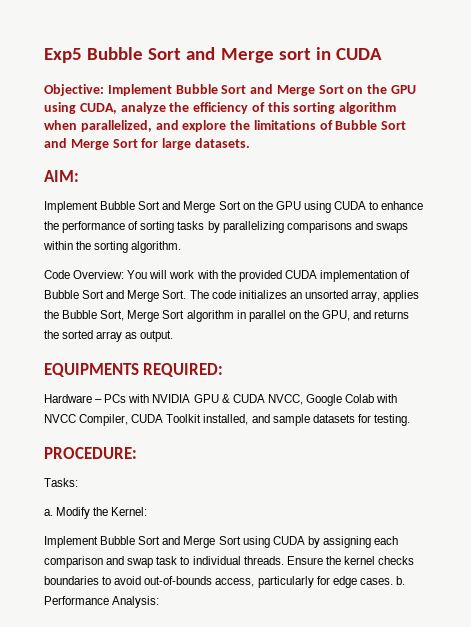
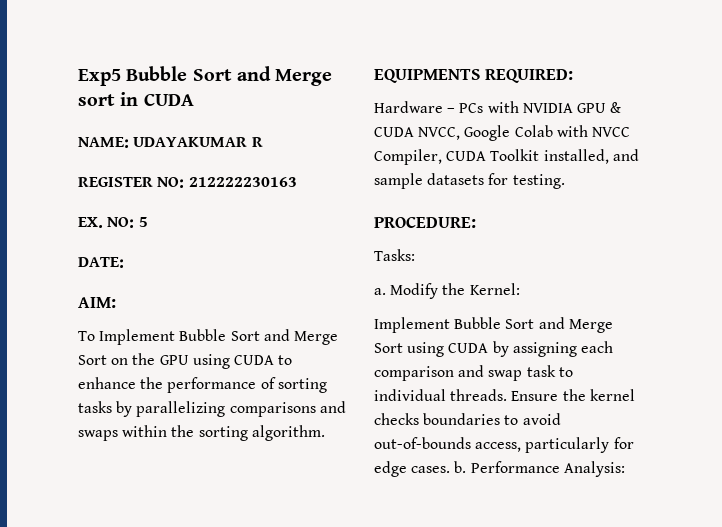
- Objective: Implement Bubble Sort and Merge Sort on the GPU using CUDA, analyze the efficiency of this sorting algorithm when parallelized, and explore the limitations of Bubble Sort and Merge Sort for large datasets.
+ NAME: UDAYAKUMAR R
+ REGISTER NO: 212222230163
+ EX. NO: 5
+ DATE:
- Implement Bubble Sort and Merge Sort on the GPU using CUDA to enhance the performance of sorting tasks by parallelizing comparisons and swaps within the sorting algorithm.
+ To Implement Bubble Sort and Merge Sort on the GPU using CUDA to enhance the performance of sorting tasks by parallelizing comparisons and swaps within the sorting algorithm.
- Code Overview: You will work with the provided CUDA implementation of Bubble Sort and Merge Sort. The code initializes an unsorted array, applies the Bubble Sort, Merge Sort algorithm in parallel on the GPU, and returns the sorted array as output.

